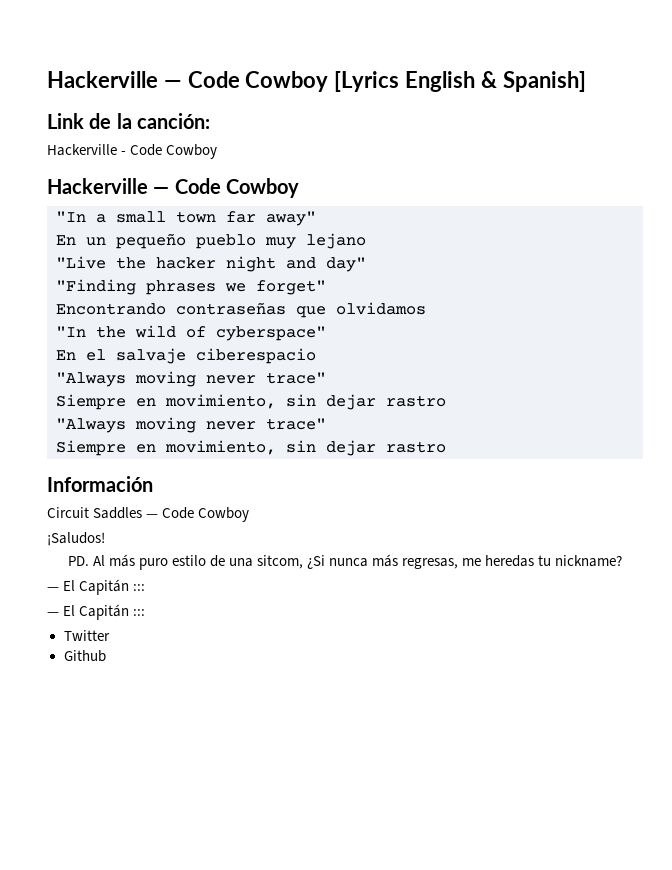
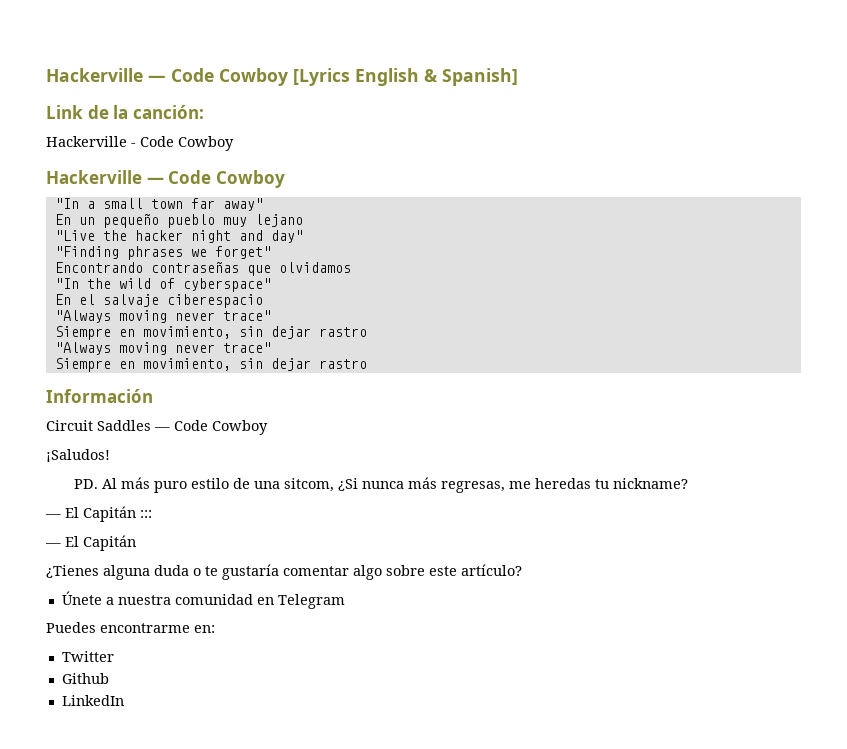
  PD. Al más puro estilo de una sitcom, ¿Si nunca más regresas, me heredas tu nickname?
  — El Capitán :::
- — El Capitán :::
+ — El Capitán
+ ¿Tienes alguna duda o te gustaría comentar algo sobre este artículo?
+ Únete a nuestra comunidad en Telegram
+ Puedes encontrarme en:
+ LinkedIn

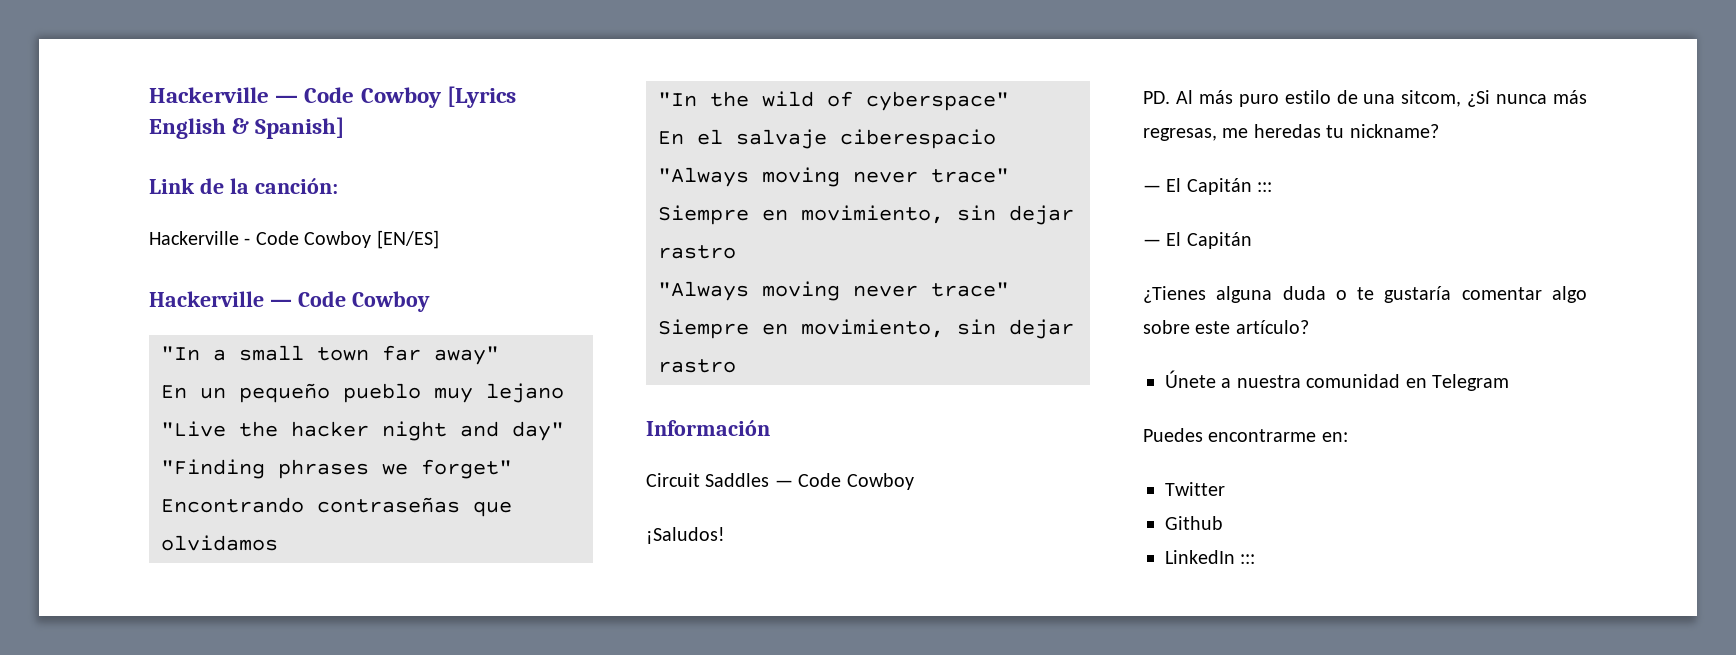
- Hackerville - Code Cowboy
+ Hackerville - Code Cowboy [EN/ES]
- LinkedIn
+ LinkedIn :::

